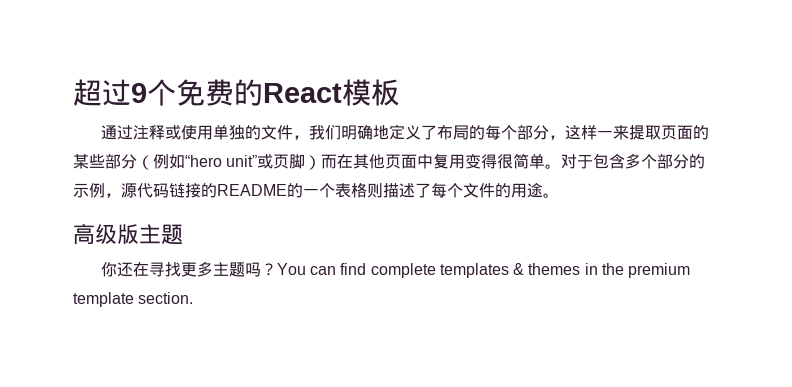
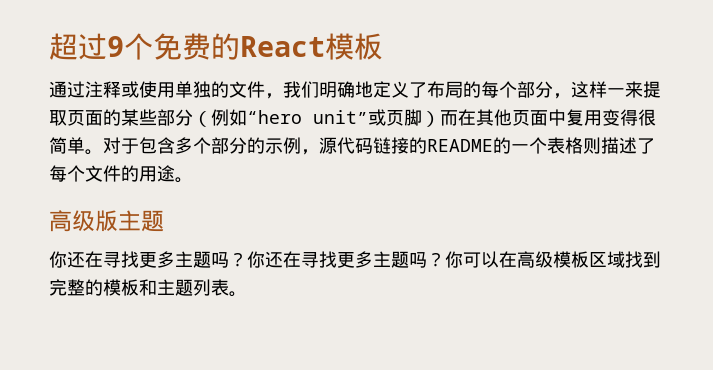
- You can find complete templates & themes in the premium template section.
+ 你还在寻找更多主题吗？你可以在高级模板区域找到完整的模板和主题列表。

